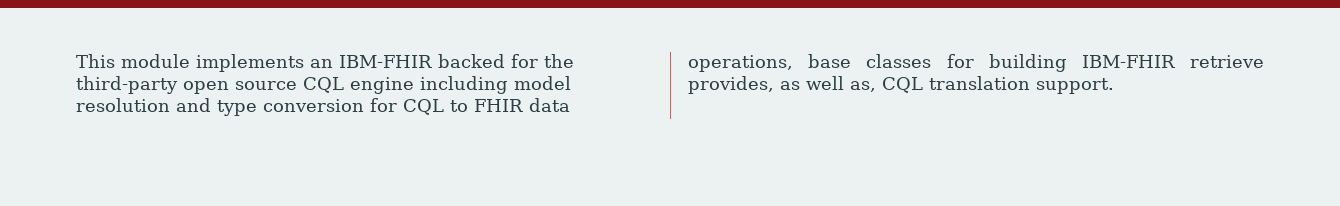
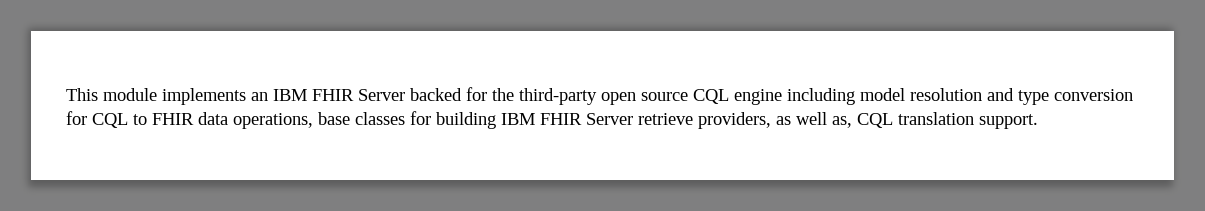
- This module implements an IBM-FHIR backed for the third-party open source CQL engine including model resolution and type conversion for CQL to FHIR data operations, base classes for building IBM-FHIR retrieve provides, as well as, CQL translation support.
+ This module implements an IBM FHIR Server backed for the third-party open source CQL engine including model resolution and type conversion for CQL to FHIR data operations, base classes for building IBM FHIR Server retrieve providers, as well as, CQL translation support.

